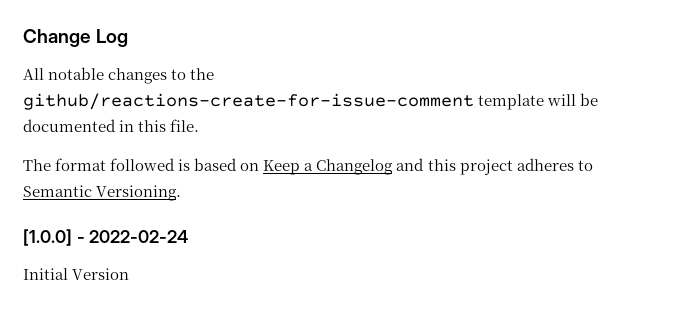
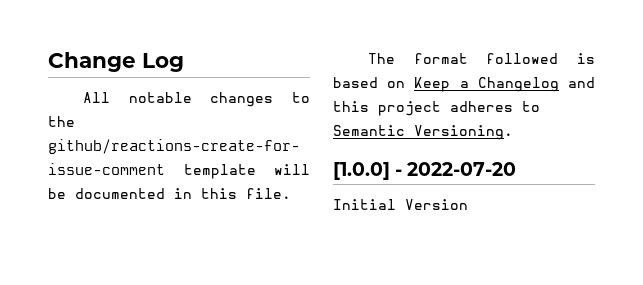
- [1.0.0] - 2022-02-24
+ [1.0.0] - 2022-07-20

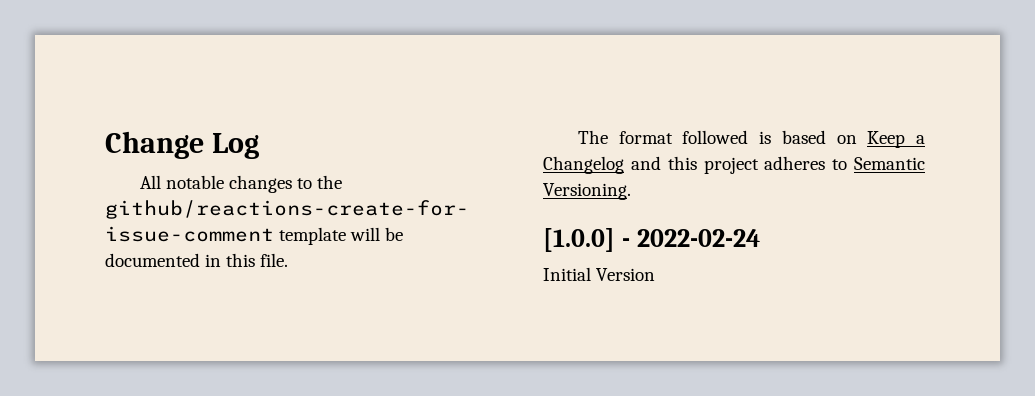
- [1.0.0] - 2022-07-20
+ [1.0.0] - 2022-02-24

